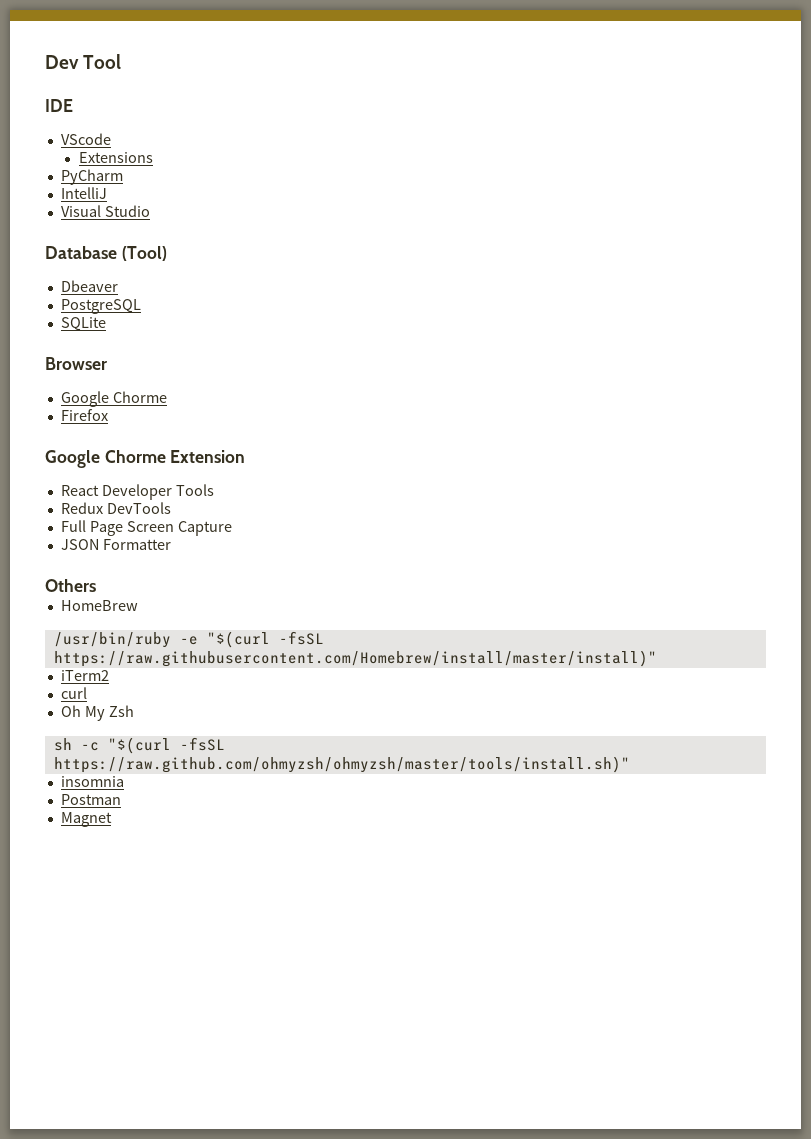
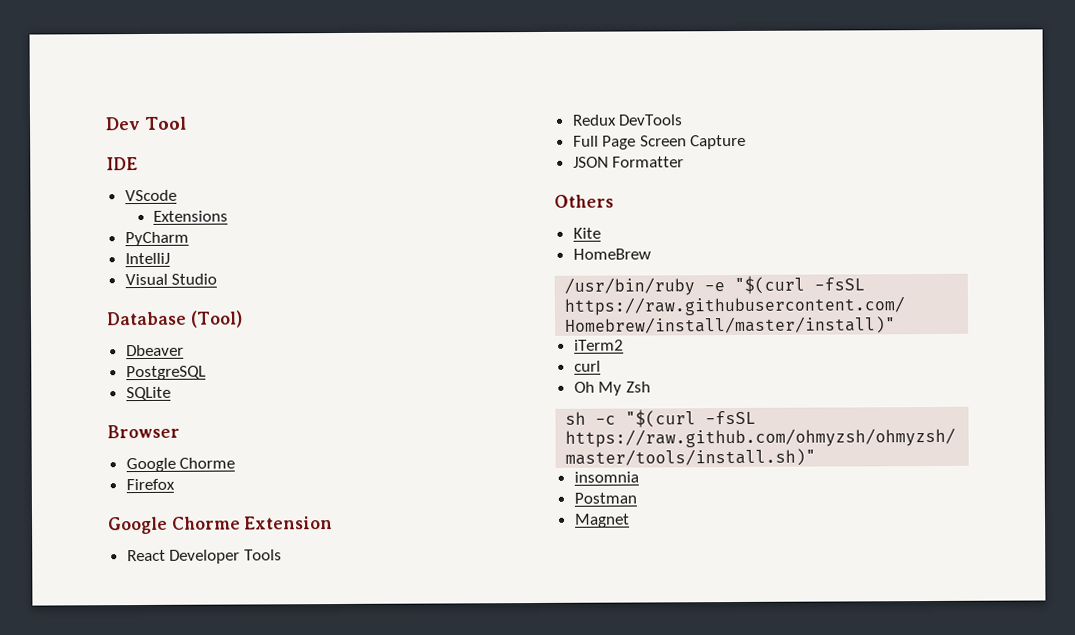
+ Kite

